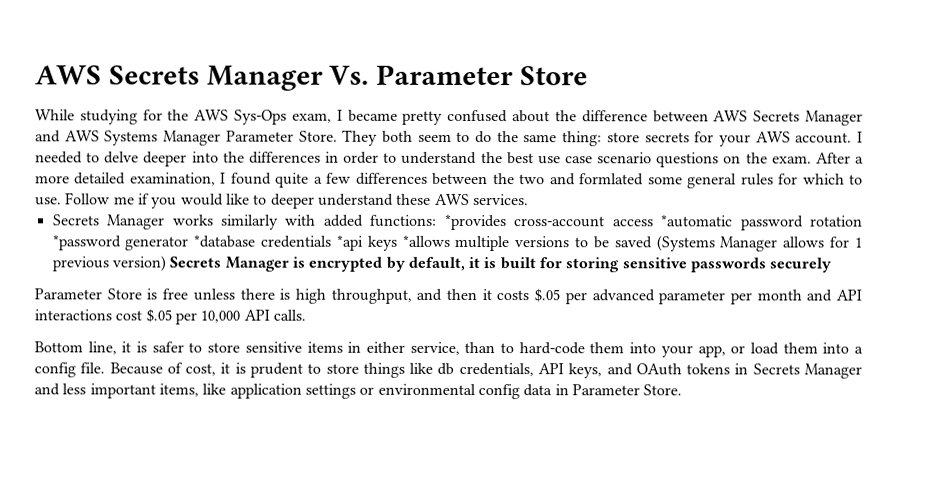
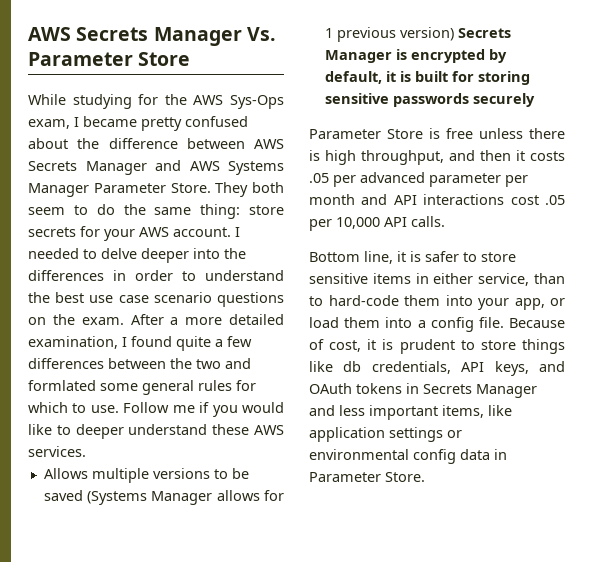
- Secrets Manager works similarly with added functions: *provides cross-account access *automatic password rotation *password generator *database credentials *api keys *allows multiple versions to be saved (Systems Manager allows for 1 previous version) Secrets Manager is encrypted by default, it is built for storing sensitive passwords securely
+ Allows multiple versions to be saved (Systems Manager allows for 1 previous version) Secrets Manager is encrypted by default, it is built for storing sensitive passwords securely
- Parameter Store is free unless there is high throughput, and then it costs $.05 per advanced parameter per month and API interactions cost $.05 per 10,000 API calls.
+ Parameter Store is free unless there is high throughput, and then it costs .05 per advanced parameter per month and API interactions cost .05 per 10,000 API calls.

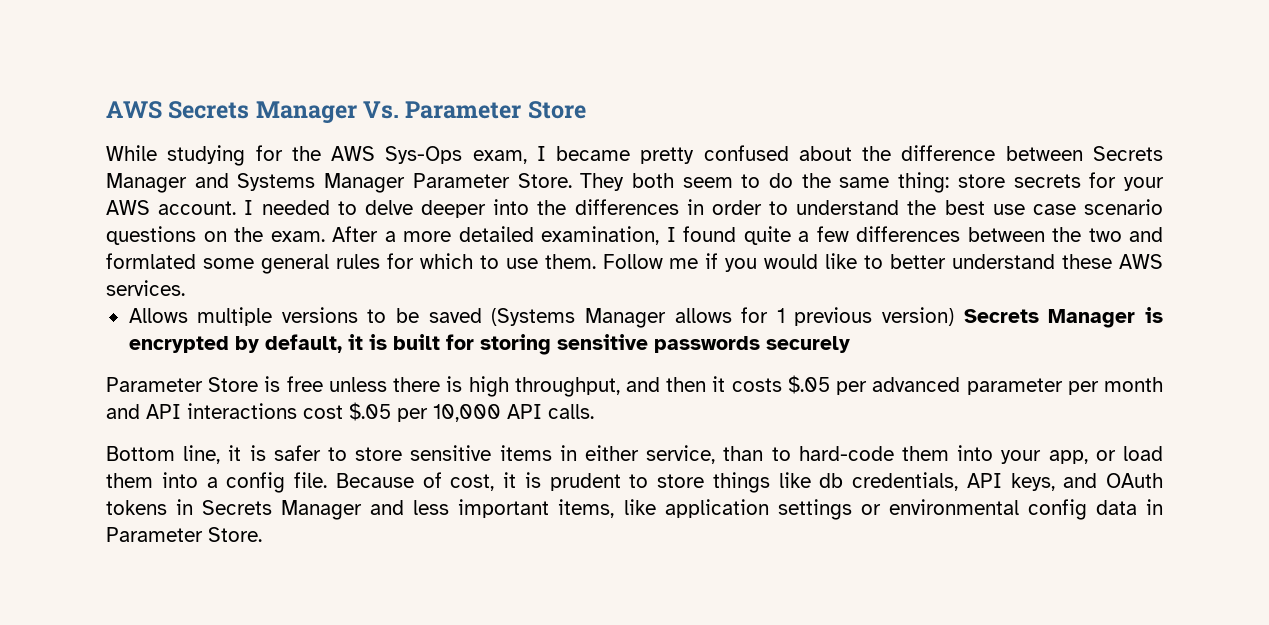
- While studying for the AWS Sys-Ops exam, I became pretty confused about the difference between AWS Secrets Manager and AWS Systems Manager Parameter Store.
+ While studying for the AWS Sys-Ops exam, I became pretty confused about the difference between Secrets Manager and Systems Manager Parameter Store.
- After a more detailed examination, I found quite a few differences between the two and formlated some general rules for which to use.
+ After a more detailed examination, I found quite a few differences between the two and formlated some general rules for which to use them.
- Follow me if you would like to deeper understand these AWS services.
+ Follow me if you would like to better understand these AWS services.
- Parameter Store is free unless there is high throughput, and then it costs .05 per advanced parameter per month and API interactions cost .05 per 10,000 API calls.
+ Parameter Store is free unless there is high throughput, and then it costs $.05 per advanced parameter per month and API interactions cost $.05 per 10,000 API calls.

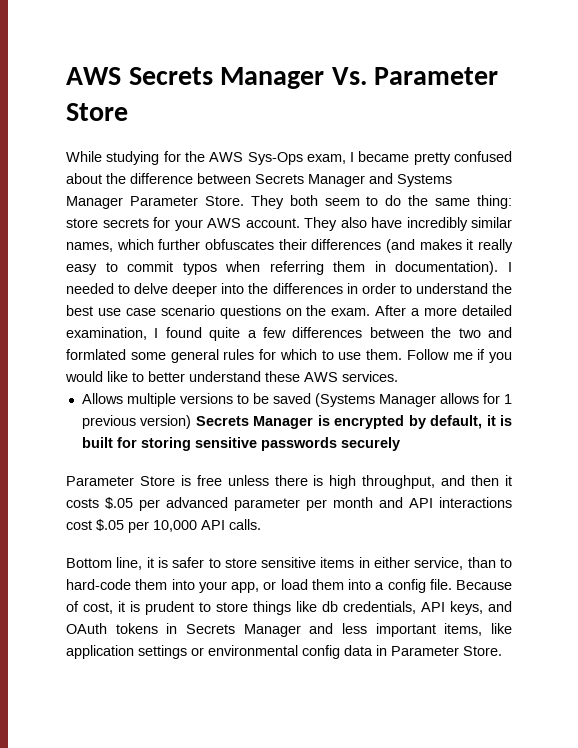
+ They also have incredibly similar names, which further obfuscates their differences (and makes it really easy to commit typos when referring them in documentation).

